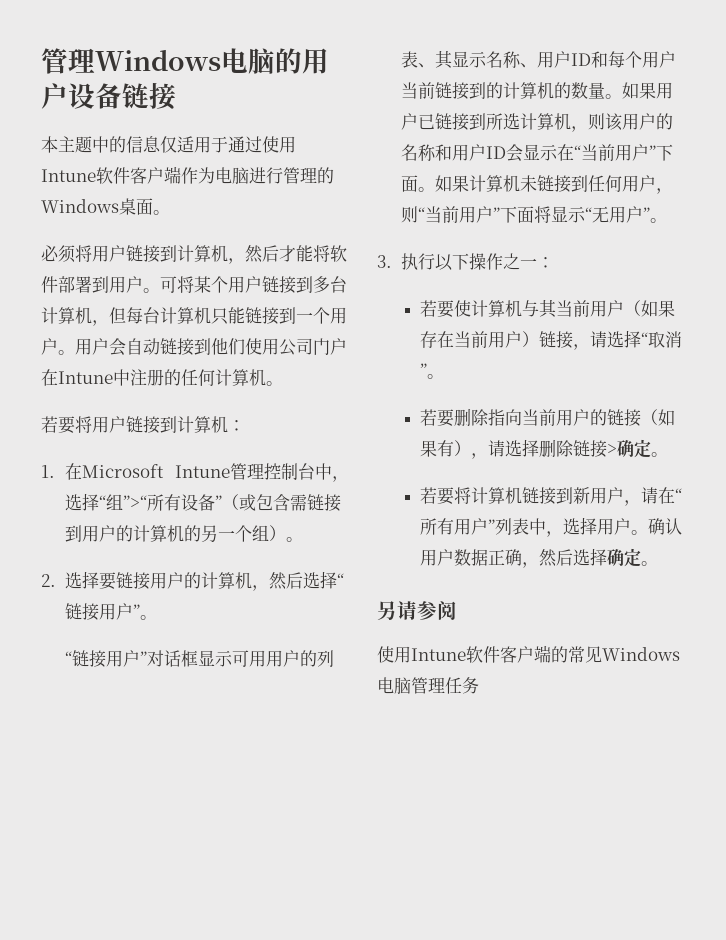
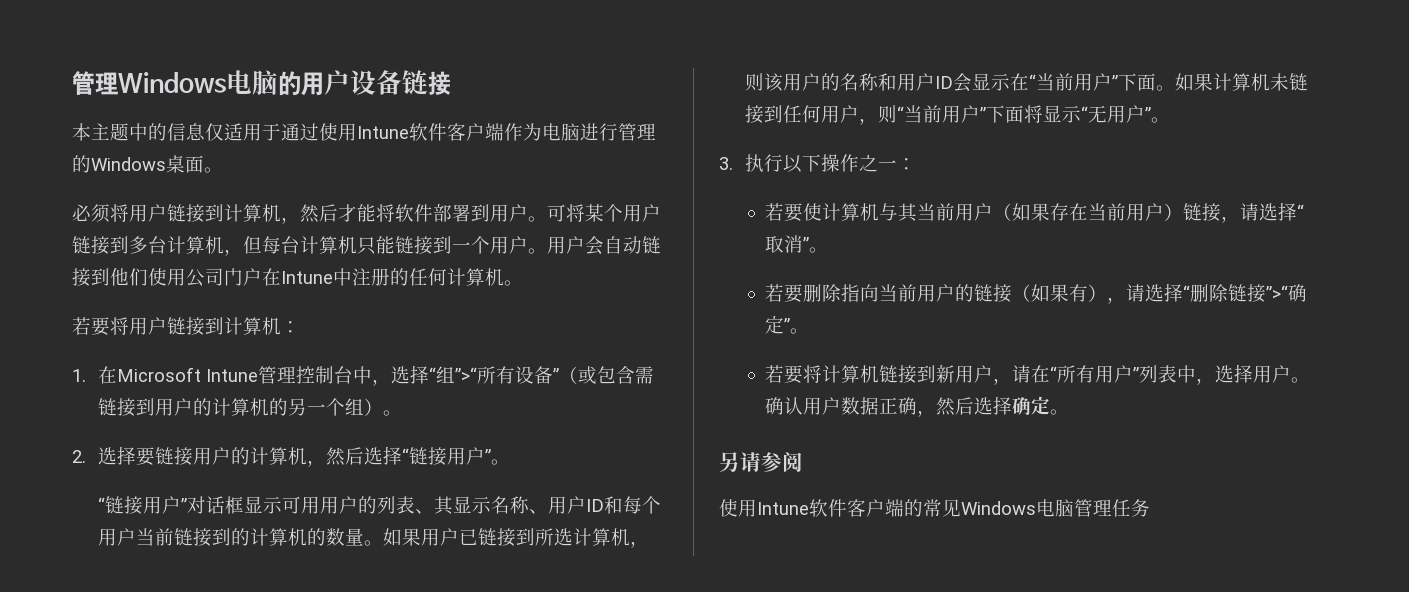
- 若要删除指向当前用户的链接（如果有），请选择删除链接>确定。
+ 若要删除指向当前用户的链接（如果有），请选择“删除链接”>“确定”。

